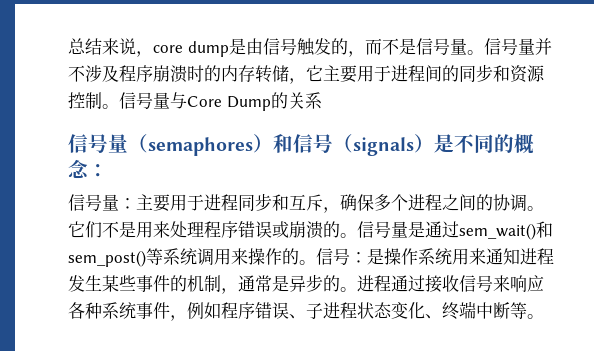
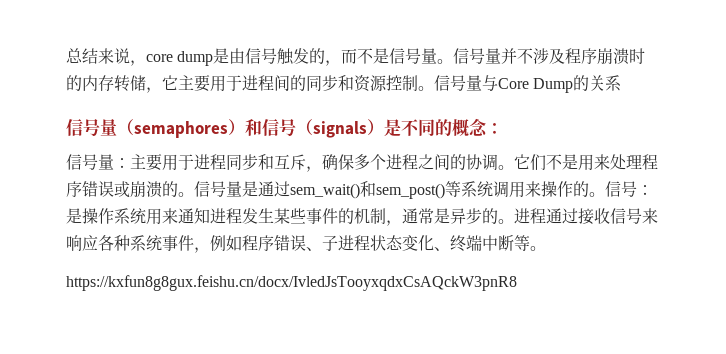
+ https://kxfun8g8gux.feishu.cn/docx/IvledJsTooyxqdxCsAQckW3pnR8

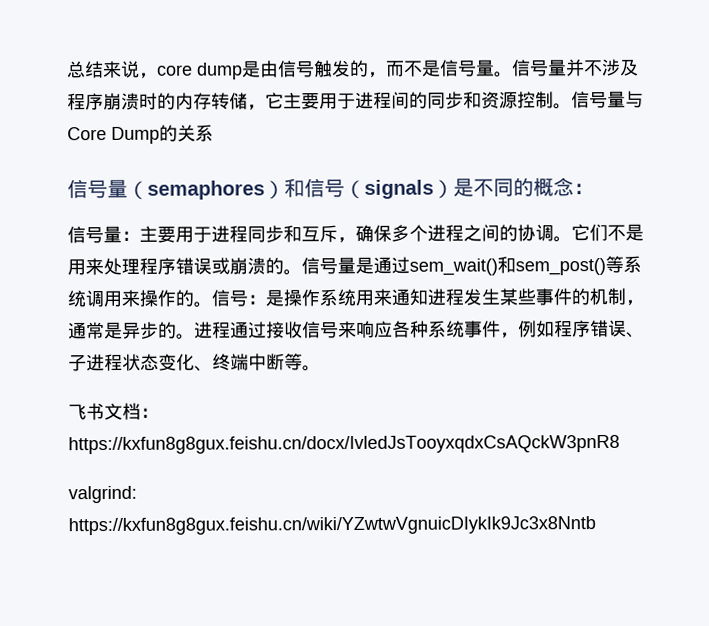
- https://kxfun8g8gux.feishu.cn/docx/IvledJsTooyxqdxCsAQckW3pnR8
+ 飞书文档：https://kxfun8g8gux.feishu.cn/docx/IvledJsTooyxqdxCsAQckW3pnR8
+ valgrind: https://kxfun8g8gux.feishu.cn/wiki/YZwtwVgnuicDIykIk9Jc3x8Nntb

